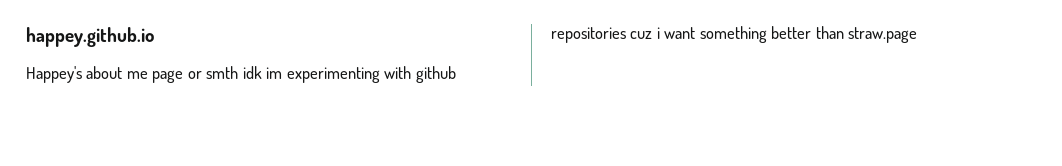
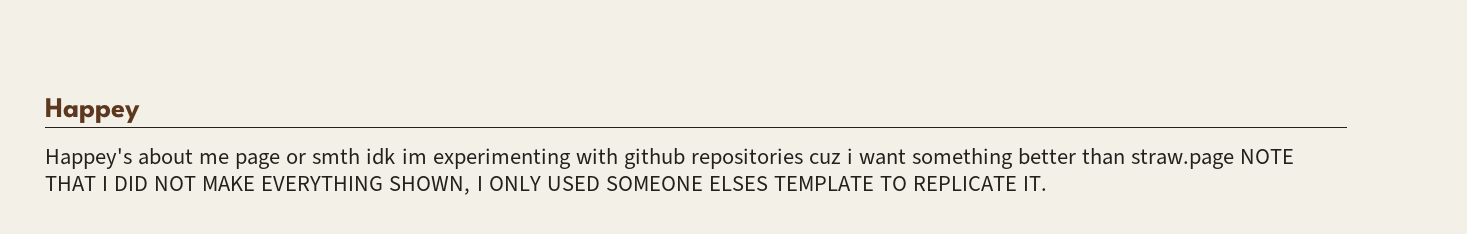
- happey.github.io
+ Happey
- Happey's about me page or smth idk im experimenting with github repositories cuz i want something better than straw.page
+ Happey's about me page or smth idk im experimenting with github repositories cuz i want something better than straw.page NOTE THAT I DID NOT MAKE EVERYTHING SHOWN, I ONLY USED SOMEONE ELSES TEMPLATE TO REPLICATE IT.

